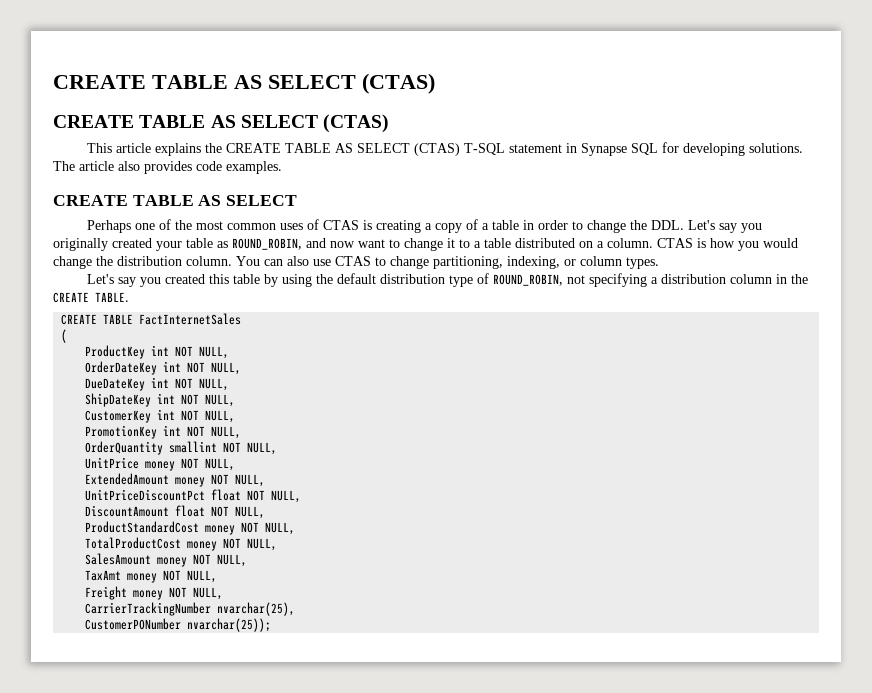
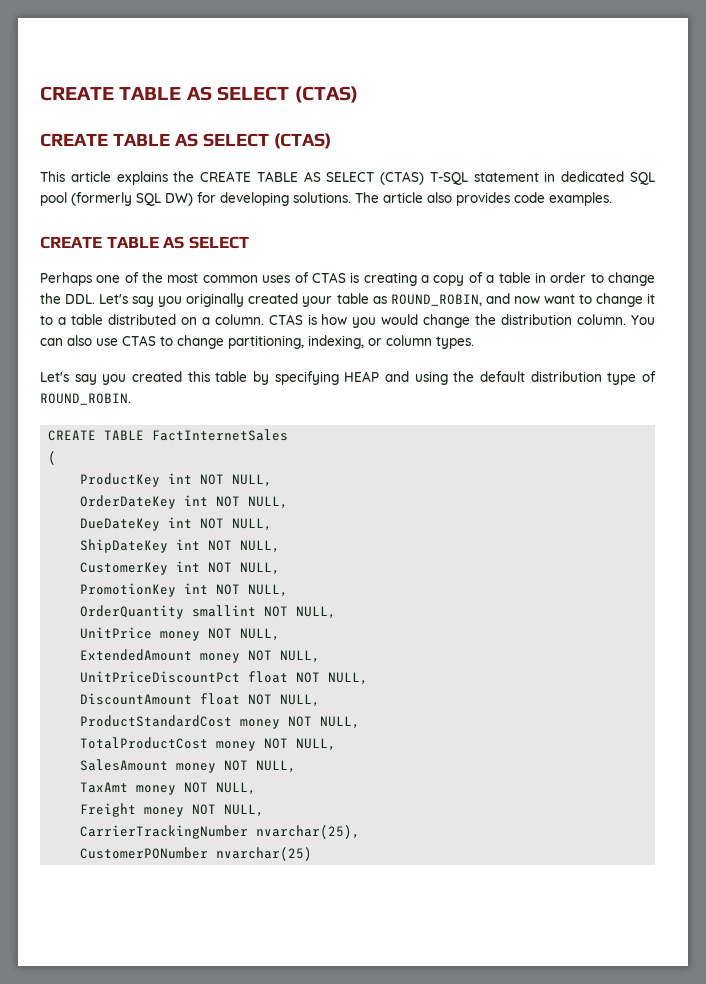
- This article explains the CREATE TABLE AS SELECT (CTAS) T-SQL statement in Synapse SQL for developing solutions.
+ This article explains the CREATE TABLE AS SELECT (CTAS) T-SQL statement in dedicated SQL pool (formerly SQL DW) for developing solutions.
- Let's say you created this table by using the default distribution type of ROUND_ROBIN, not specifying a distribution column in the CREATE TABLE.
+ Let's say you created this table by specifying HEAP and using the default distribution type of ROUND_ROBIN.
- CustomerPONumber nvarchar(25));
+ CustomerPONumber nvarchar(25)

